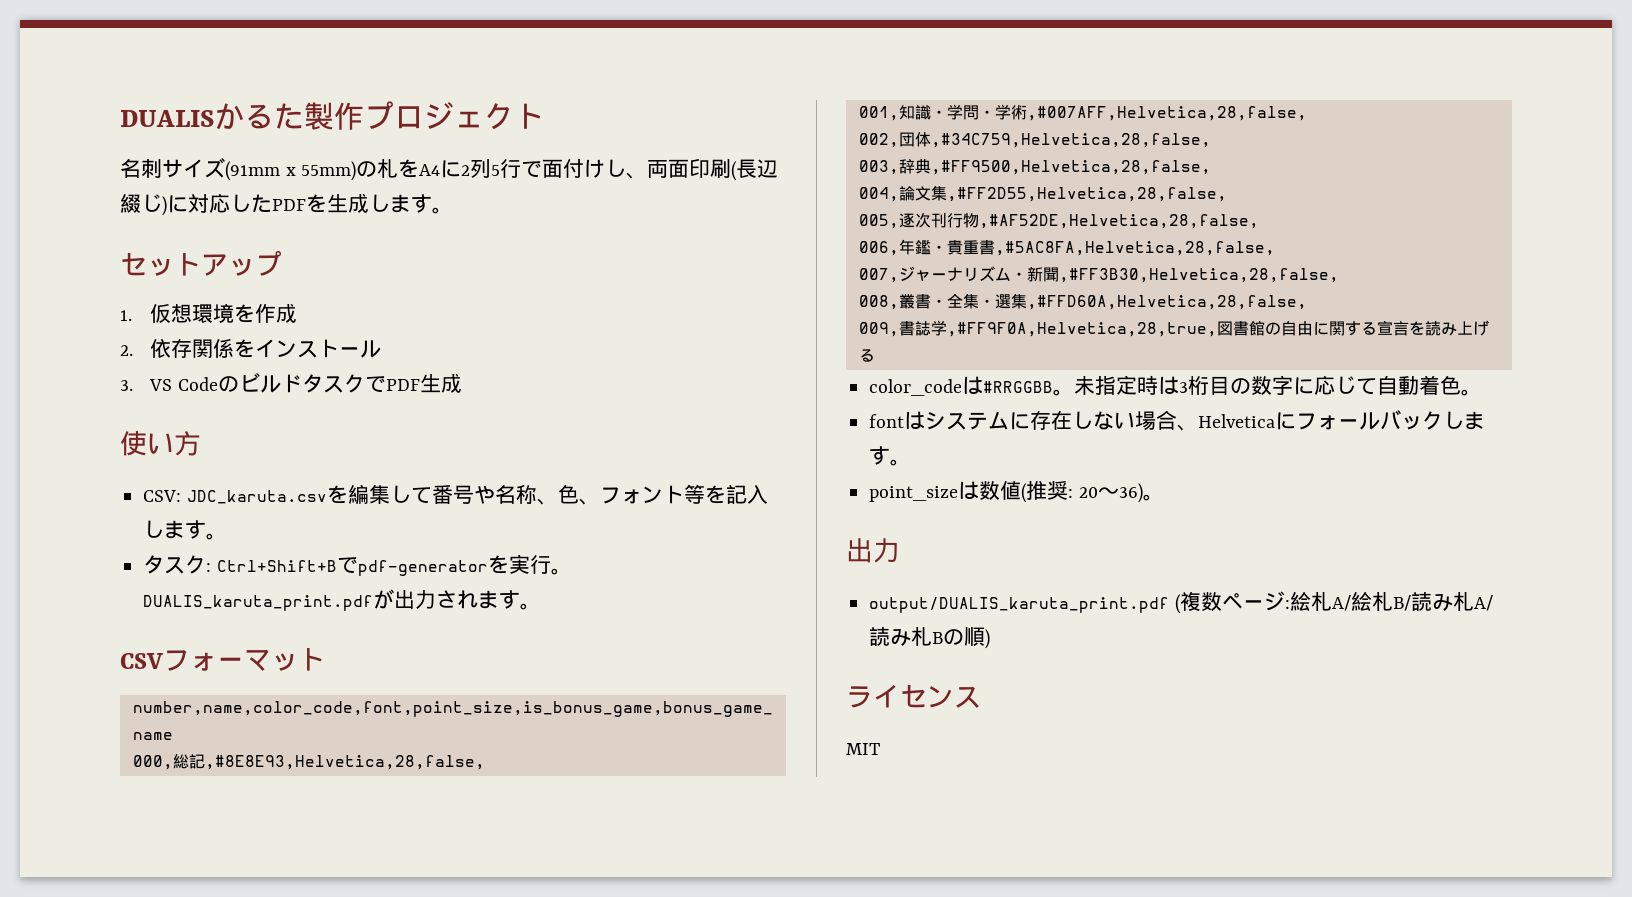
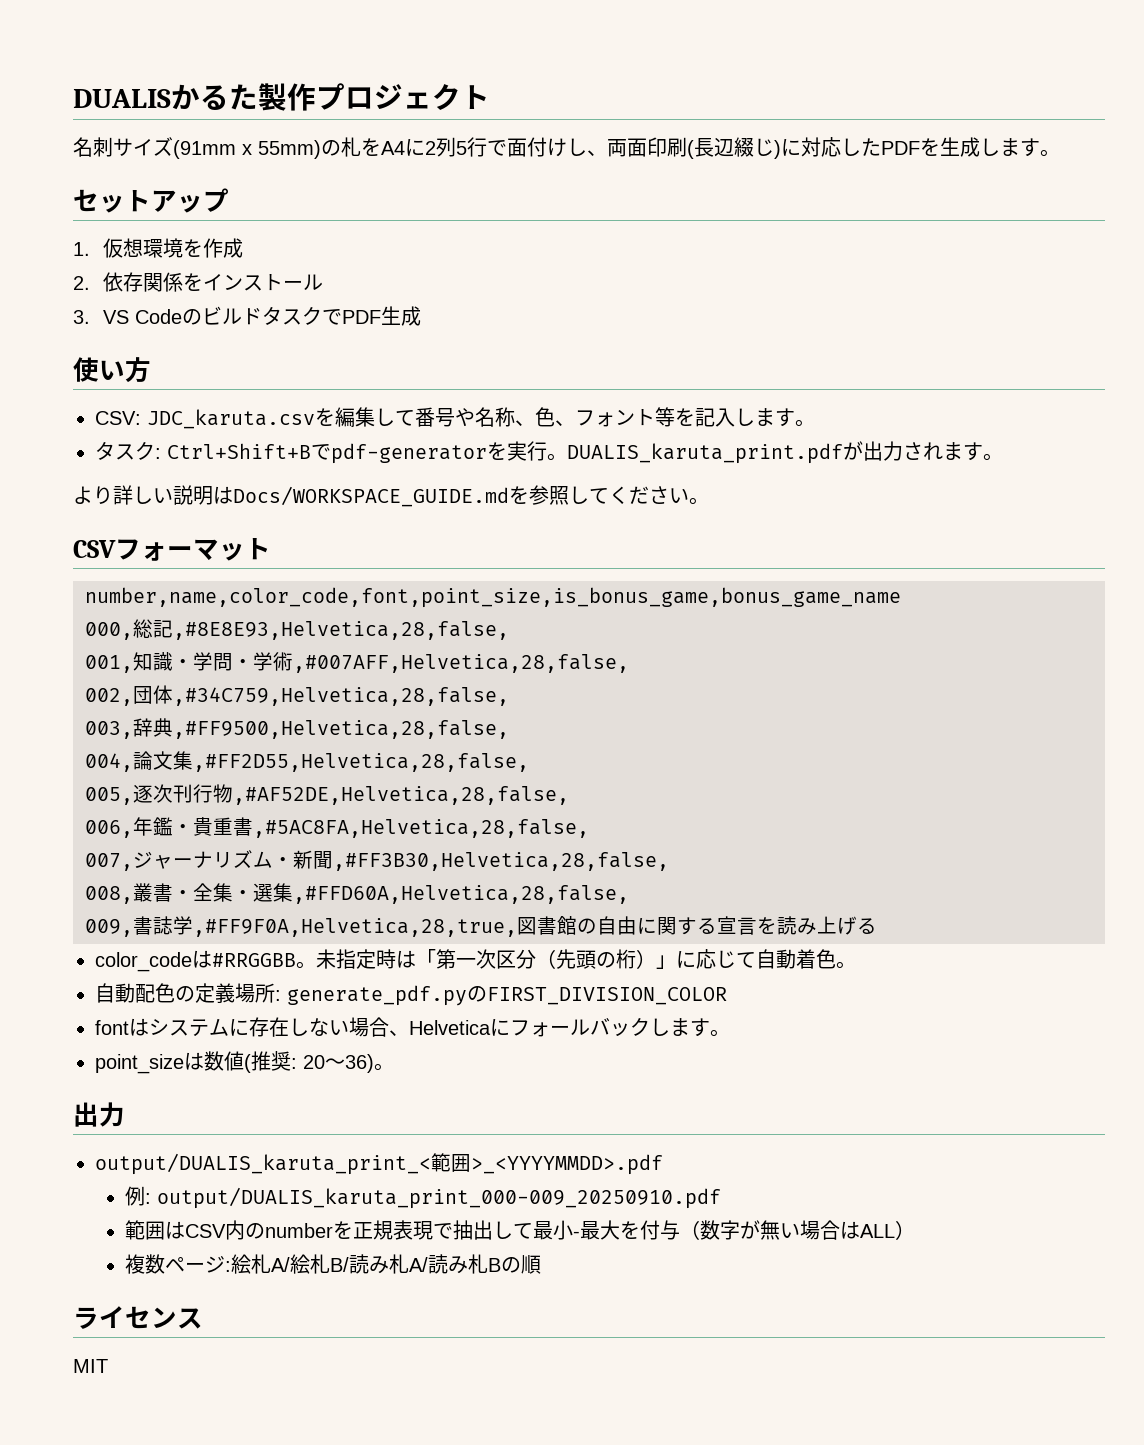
+ より詳しい説明はDocs/WORKSPACE_GUIDE.mdを参照してください。
- 未指定時は3桁目の数字に応じて自動着色。
+ 未指定時は「第一次区分（先頭の桁）」に応じて自動着色。
+ 自動配色の定義場所: generate_pdf.pyのFIRST_DIVISION_COLOR
- output/DUALIS_karuta_print.pdf (複数ページ:絵札A/絵札B/読み札A/読み札Bの順)
+ output/DUALIS_karuta_print_<範囲>_<YYYYMMDD>.pdf
+ 例: output/DUALIS_karuta_print_000-009_20250910.pdf
+ 範囲はCSV内のnumberを正規表現で抽出して最小-最大を付与（数字が無い場合はALL）
+ 複数ページ:絵札A/絵札B/読み札A/読み札Bの順

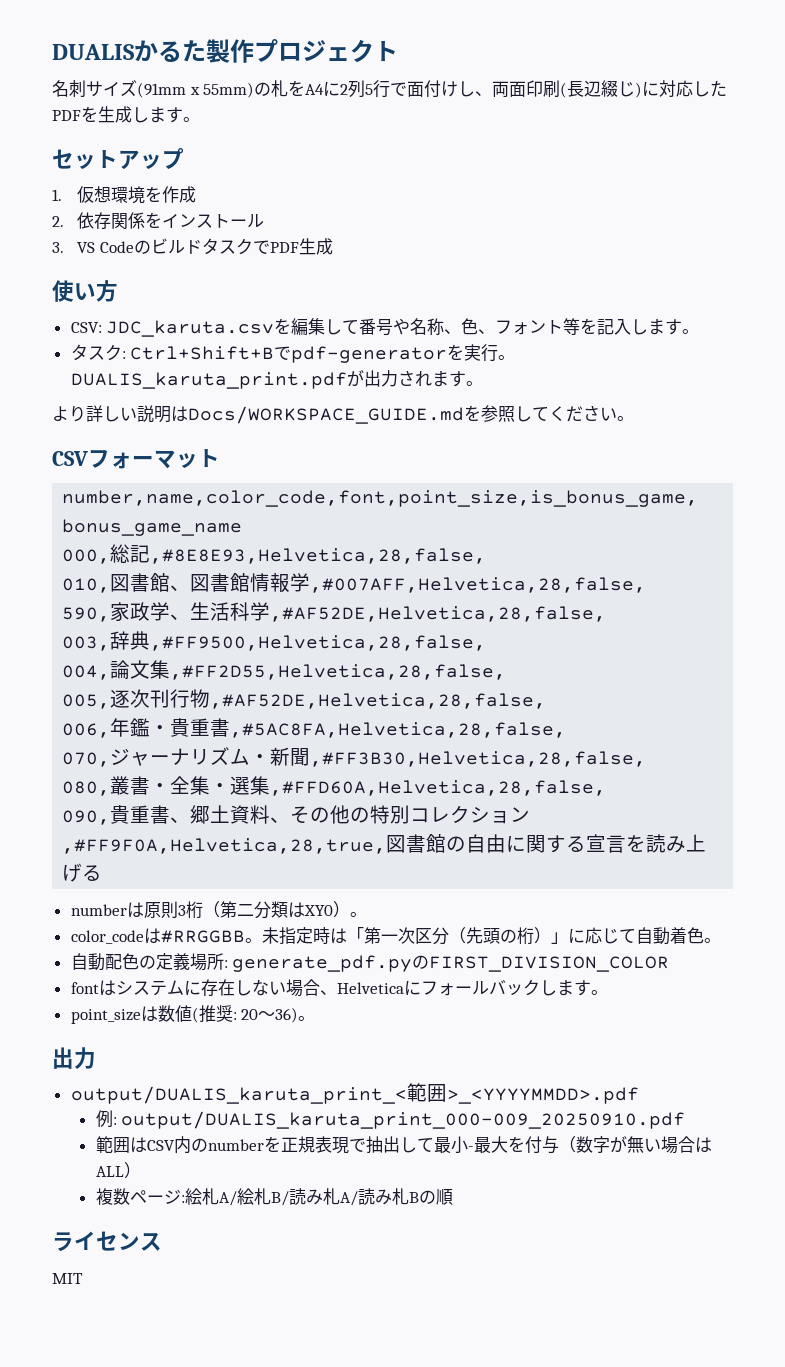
- 001,知識・学問・学術,#007AFF,Helvetica,28,false,
- 002,団体,#34C759,Helvetica,28,false,
+ 010,図書館、図書館情報学,#007AFF,Helvetica,28,false,
+ 590,家政学、生活科学,#AF52DE,Helvetica,28,false,
- 007,ジャーナリズム・新聞,#FF3B30,Helvetica,28,false,
+ 070,ジャーナリズム・新聞,#FF3B30,Helvetica,28,false,
- 008,叢書・全集・選集,#FFD60A,Helvetica,28,false,
+ 080,叢書・全集・選集,#FFD60A,Helvetica,28,false,
- 009,書誌学,#FF9F0A,Helvetica,28,true,図書館の自由に関する宣言を読み上げる
+ 090,貴重書、郷土資料、その他の特別コレクション,#FF9F0A,Helvetica,28,true,図書館の自由に関する宣言を読み上げる
+ numberは原則3桁（第二分類はXY0）。

